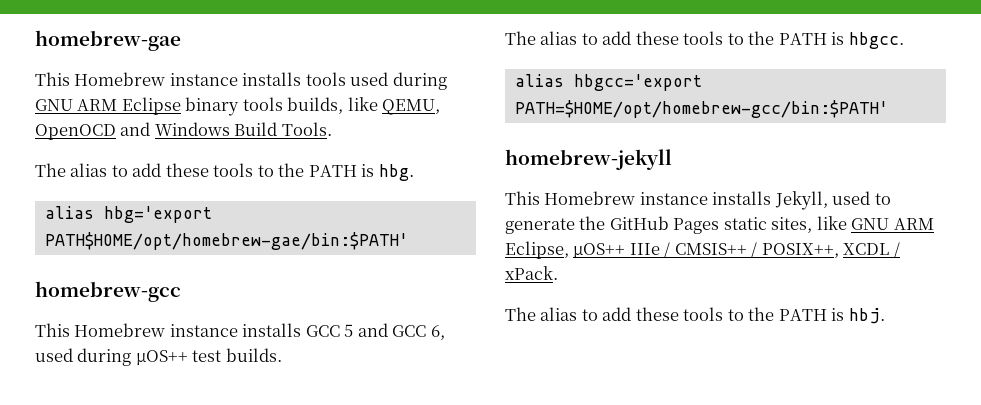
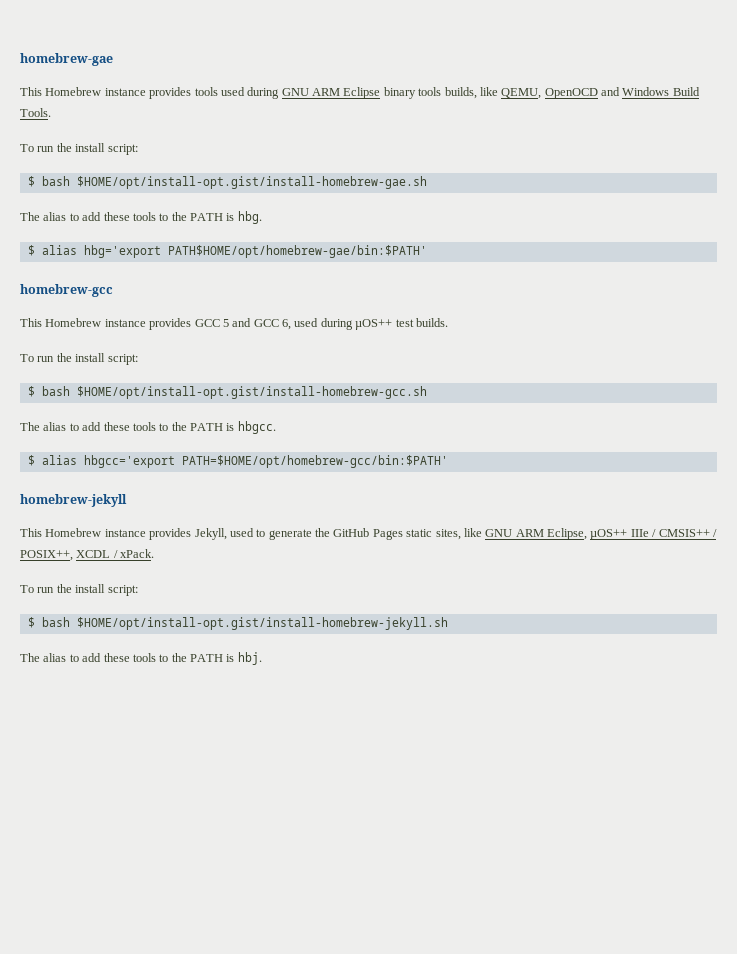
- This Homebrew instance installs tools used during GNU ARM Eclipse binary tools builds, like QEMU, OpenOCD and Windows Build Tools.
+ This Homebrew instance provides tools used during GNU ARM Eclipse binary tools builds, like QEMU, OpenOCD and Windows Build Tools.
+ To run the install script:
+ $ bash $HOME/opt/install-opt.gist/install-homebrew-gae.sh
- alias hbg='export PATH$HOME/opt/homebrew-gae/bin:$PATH'
+ $ alias hbg='export PATH$HOME/opt/homebrew-gae/bin:$PATH'
- This Homebrew instance installs GCC 5 and GCC 6, used during µOS++ test builds.
+ This Homebrew instance provides GCC 5 and GCC 6, used during µOS++ test builds.
+ To run the install script:
+ $ bash $HOME/opt/install-opt.gist/install-homebrew-gcc.sh
- alias hbgcc='export PATH=$HOME/opt/homebrew-gcc/bin:$PATH'
+ $ alias hbgcc='export PATH=$HOME/opt/homebrew-gcc/bin:$PATH'
- This Homebrew instance installs Jekyll, used to generate the GitHub Pages static sites, like GNU ARM Eclipse, µOS++ IIIe / CMSIS++ / POSIX++, XCDL / xPack.
+ This Homebrew instance provides Jekyll, used to generate the GitHub Pages static sites, like GNU ARM Eclipse, µOS++ IIIe / CMSIS++ / POSIX++, XCDL / xPack.
+ To run the install script:
+ $ bash $HOME/opt/install-opt.gist/install-homebrew-jekyll.sh

